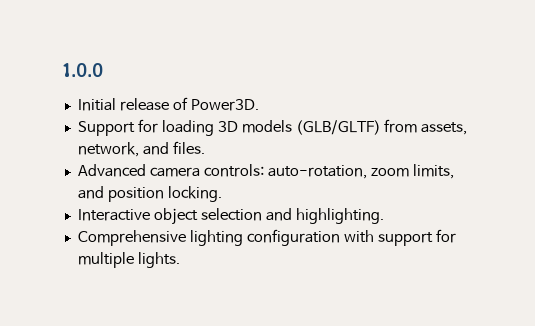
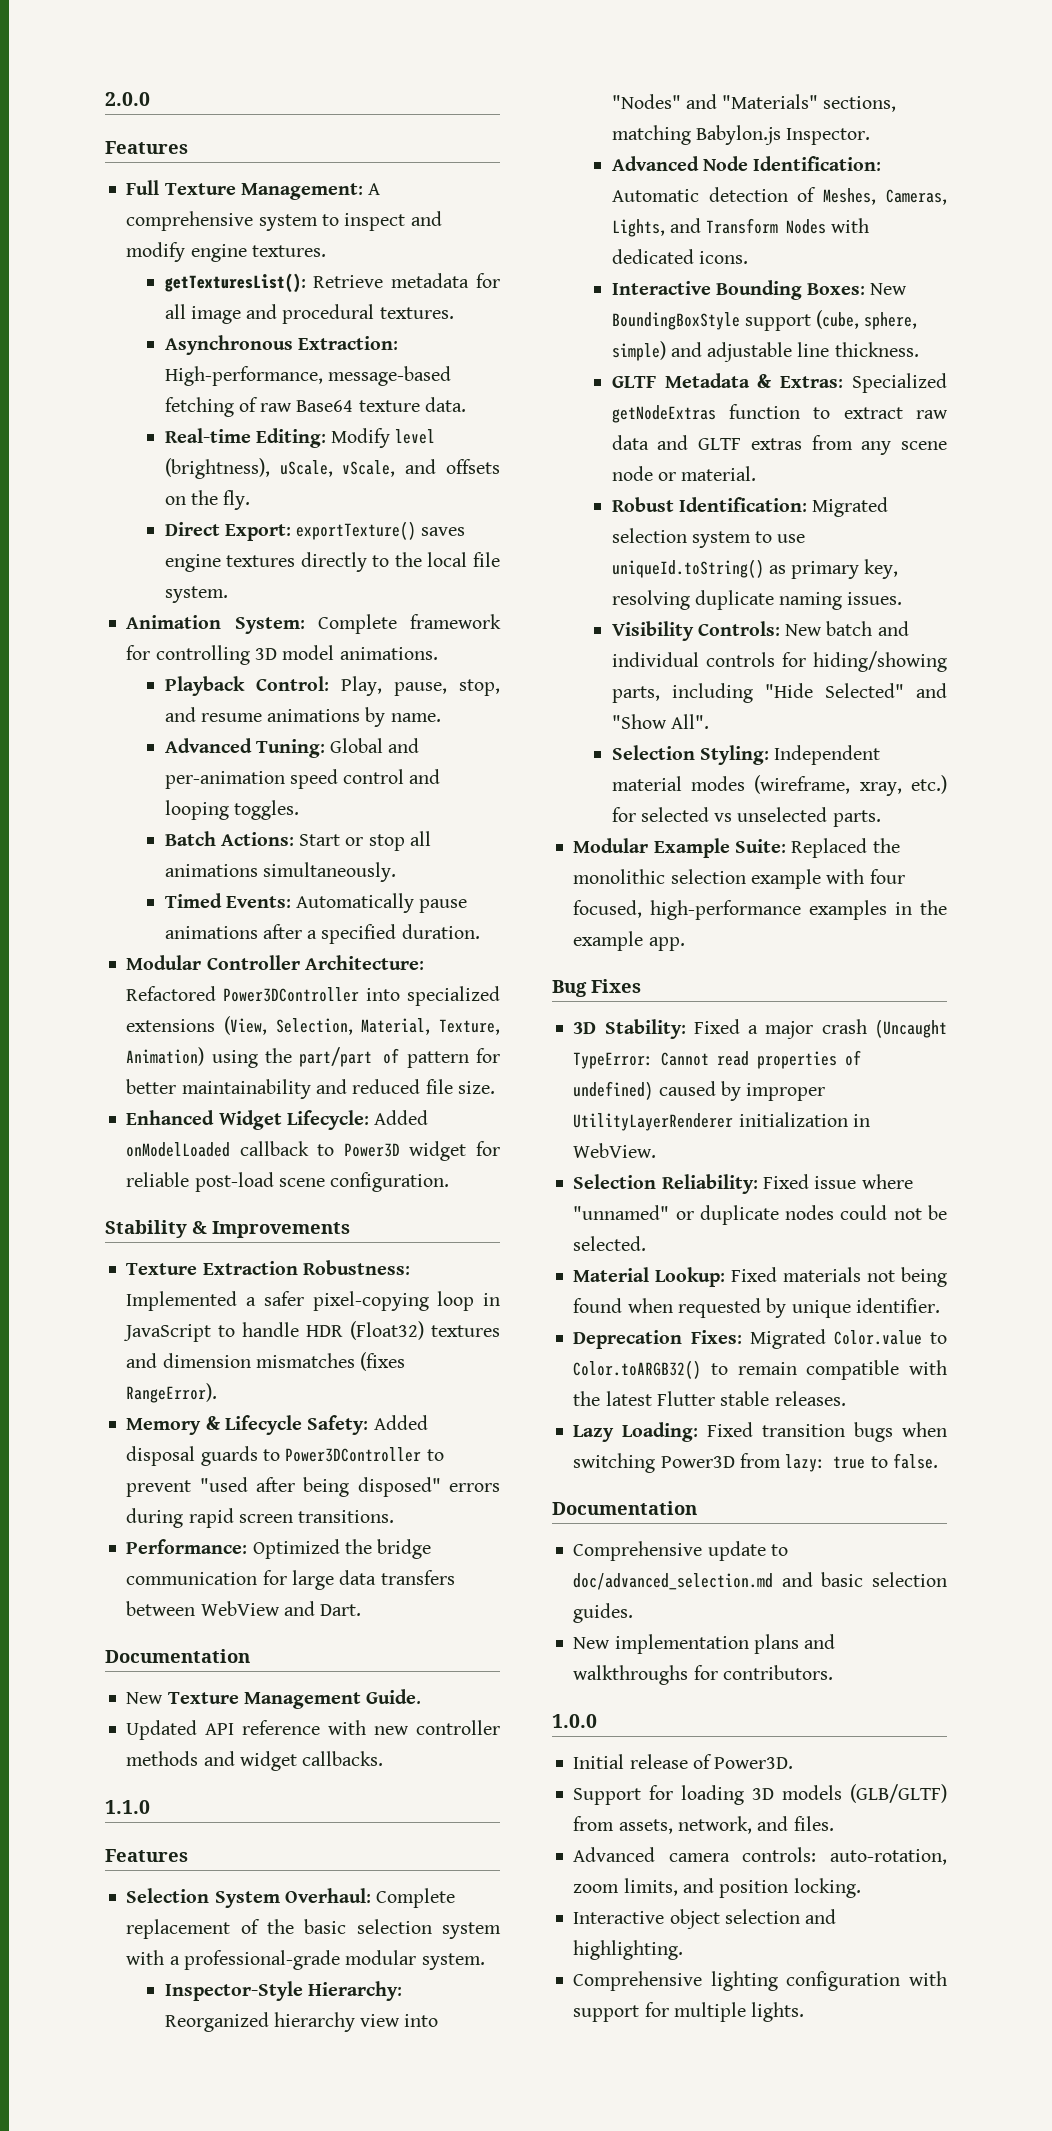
+ 2.0.0
+ Features
+ Full Texture Management: A comprehensive system to inspect and modify engine textures.
+ getTexturesList(): Retrieve metadata for all image and procedural textures.
+ Asynchronous Extraction: High-performance, message-based fetching of raw Base64 texture data.
+ Real-time Editing: Modify level (brightness), uScale, vScale, and offsets on the fly.
+ Direct Export: exportTexture() saves engine textures directly to the local file system.
+ Animation System: Complete framework for controlling 3D model animations.
+ Playback Control: Play, pause, stop, and resume animations by name.
+ Advanced Tuning: Global and per-animation speed control and looping toggles.
+ Batch Actions: Start or stop all animations simultaneously.
+ Timed Events: Automatically pause animations after a specified duration.
+ Modular Controller Architecture: Refactored Power3DController into specialized extensions (View, Selection, Material, Texture, Animation) using the part/part of pattern for better maintainability and reduced file size.
+ Enhanced Widget Lifecycle: Added onModelLoaded callback to Power3D widget for reliable post-load scene configuration.
+ Stability & Improvements
+ Texture Extraction Robustness: Implemented a safer pixel-copying loop in JavaScript to handle HDR (Float32) textures and dimension mismatches (fixes RangeError).
+ Memory & Lifecycle Safety: Added disposal guards to Power3DController to prevent "used after being disposed" errors during rapid screen transitions.
+ Performance: Optimized the bridge communication for large data transfers between WebView and Dart.
+ Documentation
+ New Texture Management Guide.
+ Updated API reference with new controller methods and widget callbacks.
+ 1.1.0
+ Features
+ Selection System Overhaul: Complete replacement of the basic selection system with a professional-grade modular system.
+ Inspector-Style Hierarchy: Reorganized hierarchy view into "Nodes" and "Materials" sections, matching Babylon.js Inspector.
+ Advanced Node Identification: Automatic detection of Meshes, Cameras, Lights, and Transform Nodes with dedicated icons.
+ Interactive Bounding Boxes: New BoundingBoxStyle support (cube, sphere, simple) and adjustable line thickness.
+ GLTF Metadata & Extras: Specialized getNodeExtras function to extract raw data and GLTF extras from any scene node or material.
+ Robust Identification: Migrated selection system to use uniqueId.toString() as primary key, resolving duplicate naming issues.
+ Visibility Controls: New batch and individual controls for hiding/showing parts, including "Hide Selected" and "Show All".
+ Selection Styling: Independent material modes (wireframe, xray, etc.) for selected vs unselected parts.
+ Modular Example Suite: Replaced the monolithic selection example with four focused, high-performance examples in the example app.
+ Bug Fixes
+ 3D Stability: Fixed a major crash (Uncaught TypeError: Cannot read properties of undefined) caused by improper UtilityLayerRenderer initialization in WebView.
+ Selection Reliability: Fixed issue where "unnamed" or duplicate nodes could not be selected.
+ Material Lookup: Fixed materials not being found when requested by unique identifier.
+ Deprecation Fixes: Migrated Color.value to Color.toARGB32() to remain compatible with the latest Flutter stable releases.
+ Lazy Loading: Fixed transition bugs when switching Power3D from lazy: true to false.
+ Documentation
+ Comprehensive update to doc/advanced_selection.md and basic selection guides.
+ New implementation plans and walkthroughs for contributors.

